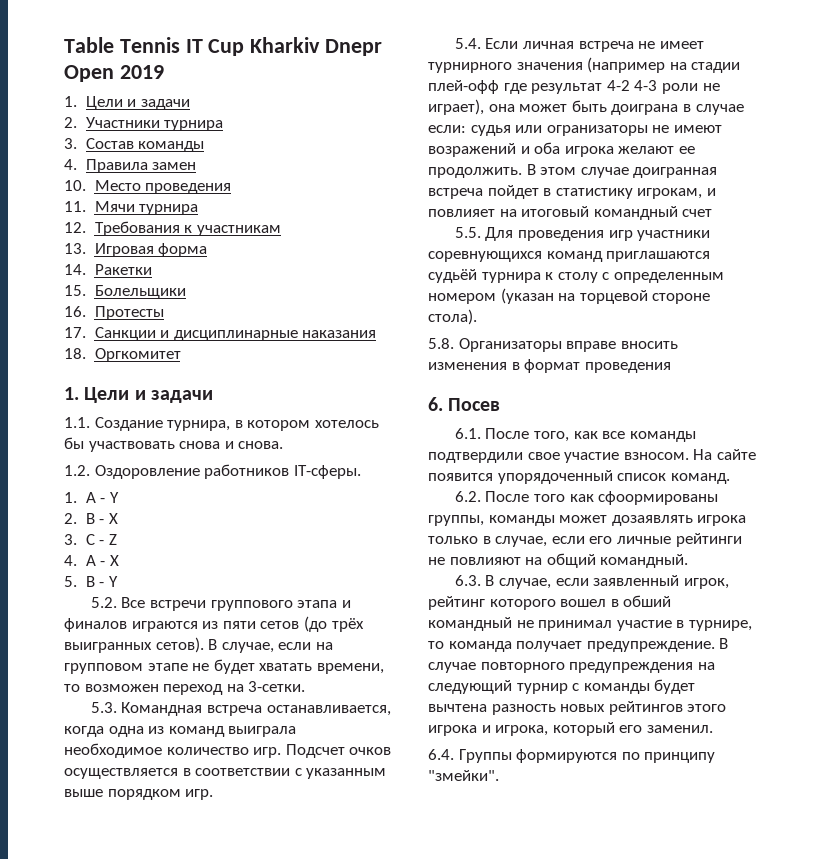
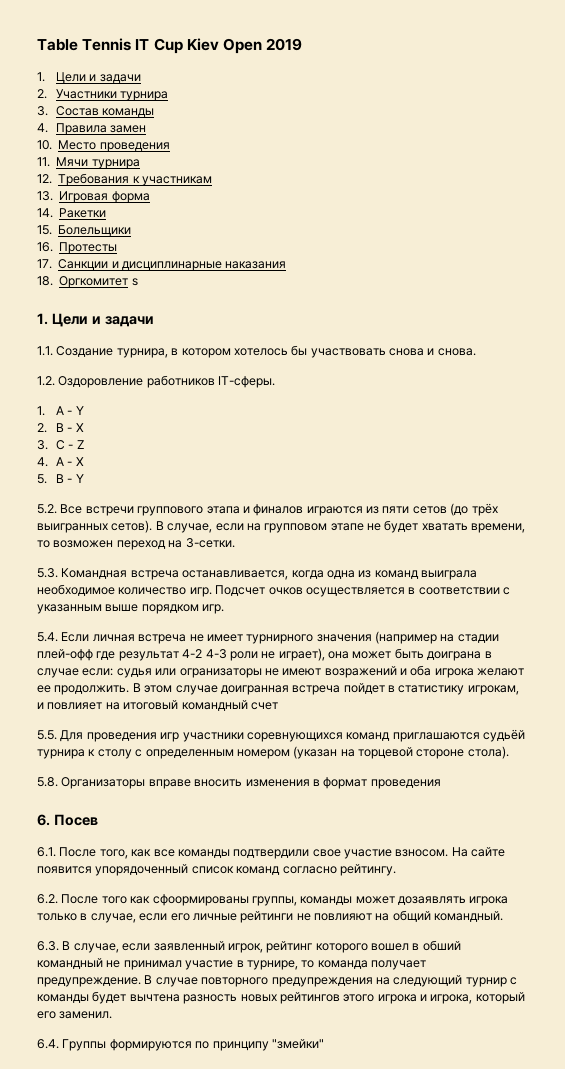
- Table Tennis IT Cup Kharkiv Dnepr Open 2019
+ Table Tennis IT Cup Kiev Open 2019
- 18. Оргкомитет
+ 18. Оргкомитет s
- На сайте появится упорядоченный список команд.
+ На сайте появится упорядоченный список команд согласно рейтингу.
- 6.4. Группы формируются по принципу "змейки".
+ 6.4. Группы формируются по принципу "змейки"

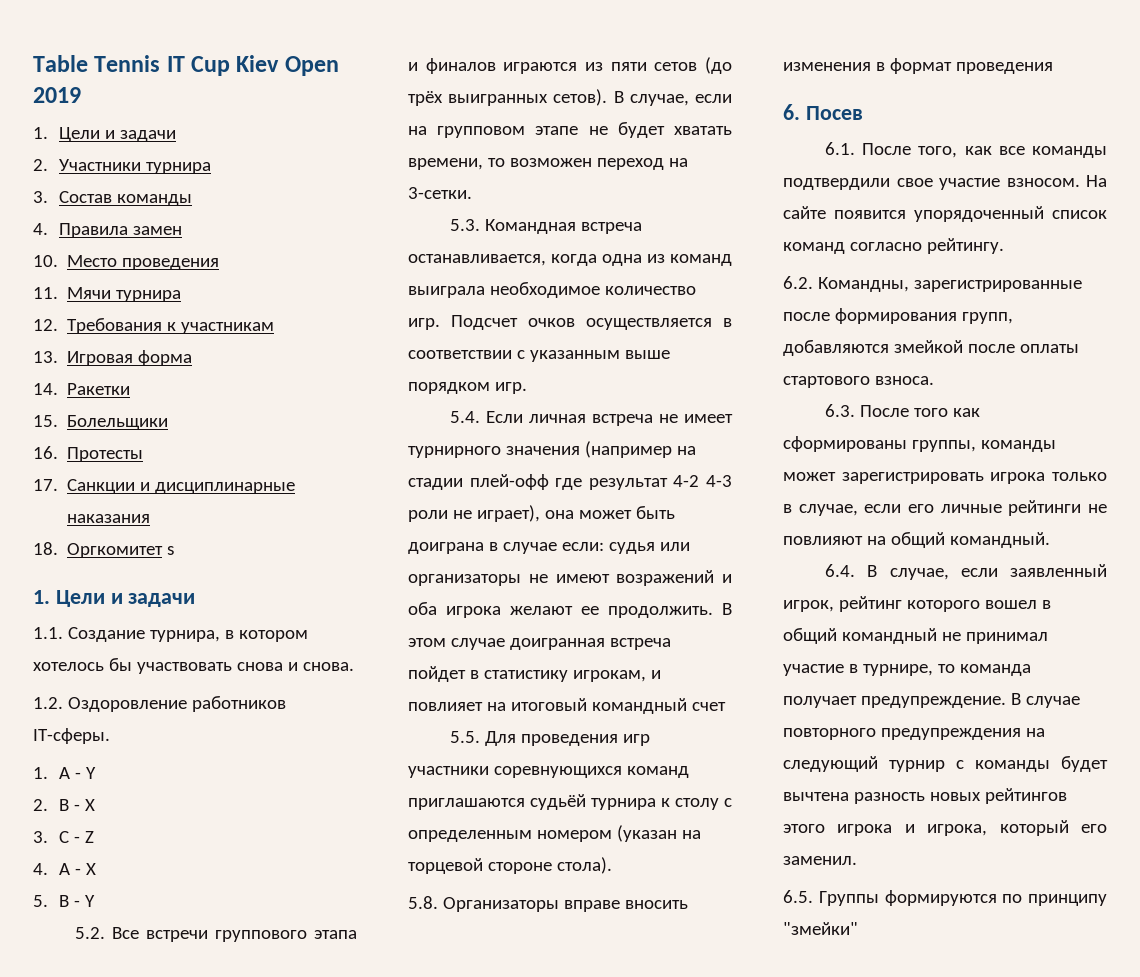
- 5.4. Если личная встреча не имеет турнирного значения (например на стадии плей-офф где результат 4-2 4-3 роли не играет), она может быть доиграна в случае если: судья или огранизаторы не имеют возражений и оба игрока желают ее продолжить.
+ 5.4. Если личная встреча не имеет турнирного значения (например на стадии плей-офф где результат 4-2 4-3 роли не играет), она может быть доиграна в случае если: судья или организаторы не имеют возражений и оба игрока желают ее продолжить.
- 6.2. После того как сфоормированы группы, команды может дозаявлять игрока только в случае, если его личные рейтинги не повлияют на общий командный.
+ 6.2. Командны, зарегистрированные после формирования групп, добавляются змейкой после оплаты стартового взноса.
+ 6.3. После того как сформированы группы, команды может зарегистрировать игрока только в случае, если его личные рейтинги не повлияют на общий командный.
- 6.3. В случае, если заявленный игрок, рейтинг которого вошел в обший командный не принимал участие в турнире, то команда получает предупреждение.
+ 6.4. В случае, если заявленный игрок, рейтинг которого вошел в общий командный не принимал участие в турнире, то команда получает предупреждение.
- 6.4. Группы формируются по принципу "змейки"
+ 6.5. Группы формируются по принципу "змейки"

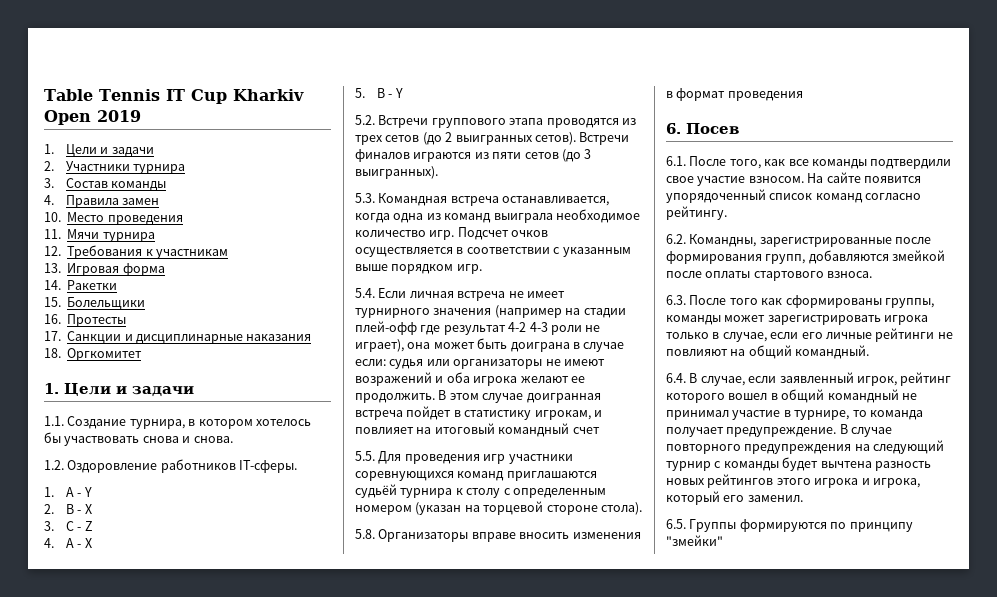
- Table Tennis IT Cup Kiev Open 2019
+ Table Tennis IT Cup Kharkiv Open 2019
- 18. Оргкомитет s
+ 18. Оргкомитет
- 5.2. Все встречи группового этапа и финалов играются из пяти сетов (до трёх выигранных сетов). В случае, если на групповом этапе не будет хватать времени, то возможен переход на 3-сетки.
+ 5.2. Встречи группового этапа проводятся из трех сетов (до 2 выигранных сетов). Встречи финалов играются из пяти сетов (до 3 выигранных).

